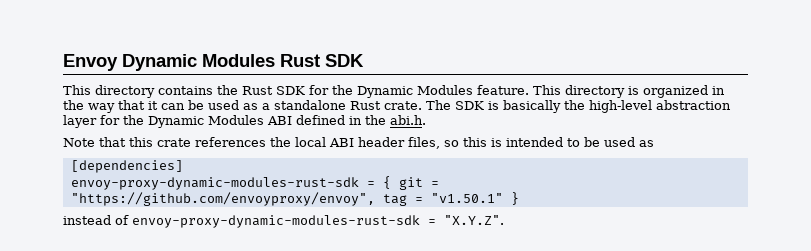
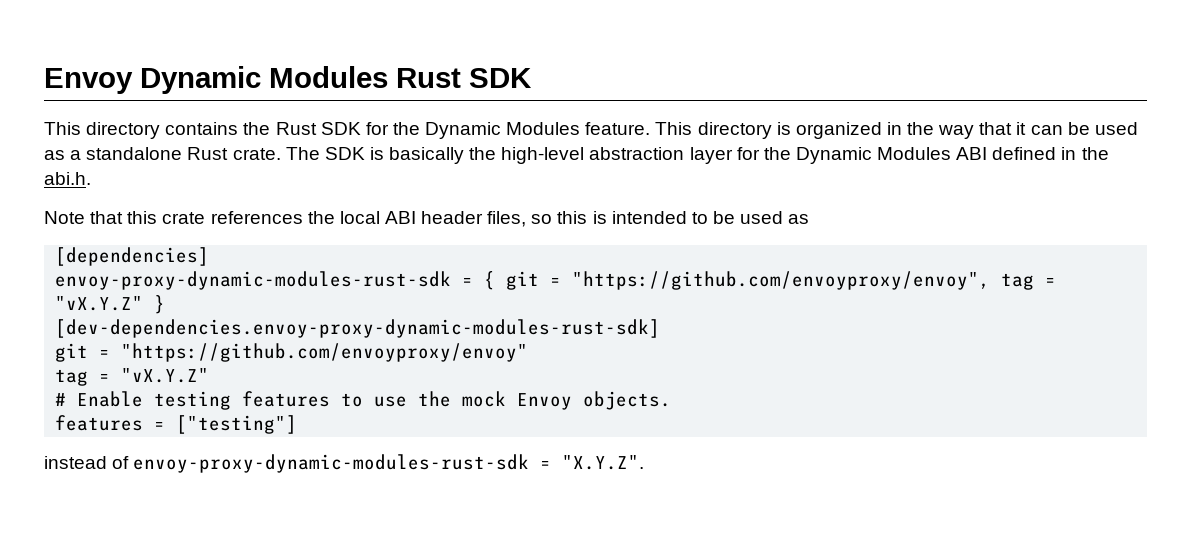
- envoy-proxy-dynamic-modules-rust-sdk = { git = "https://github.com/envoyproxy/envoy", tag = "v1.50.1" }
+ envoy-proxy-dynamic-modules-rust-sdk = { git = "https://github.com/envoyproxy/envoy", tag = "vX.Y.Z" }
+ [dev-dependencies.envoy-proxy-dynamic-modules-rust-sdk]
+ git = "https://github.com/envoyproxy/envoy"
+ tag = "vX.Y.Z"
+ # Enable testing features to use the mock Envoy objects.
+ features = ["testing"]

